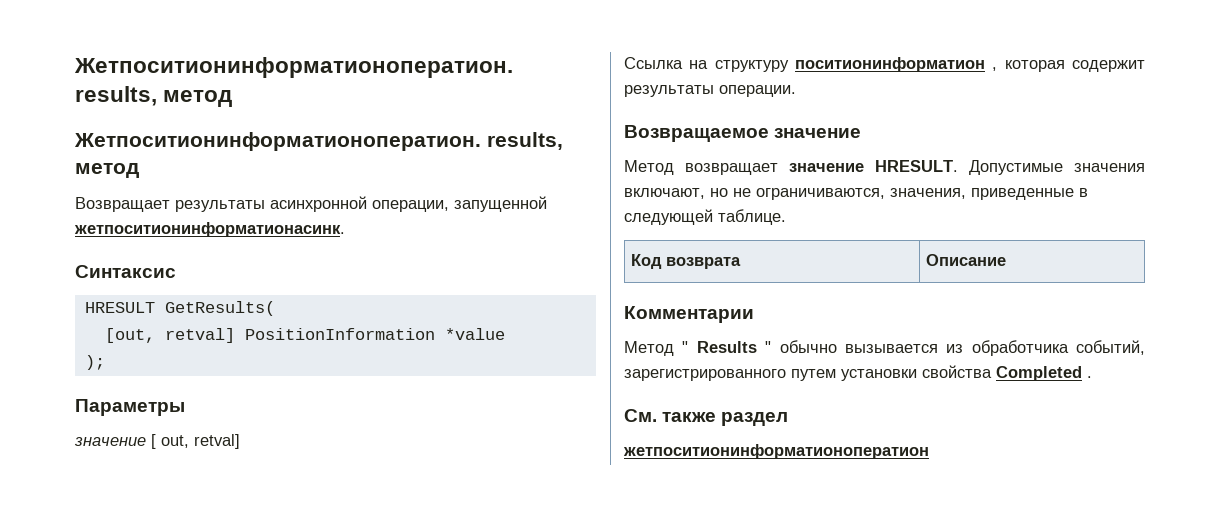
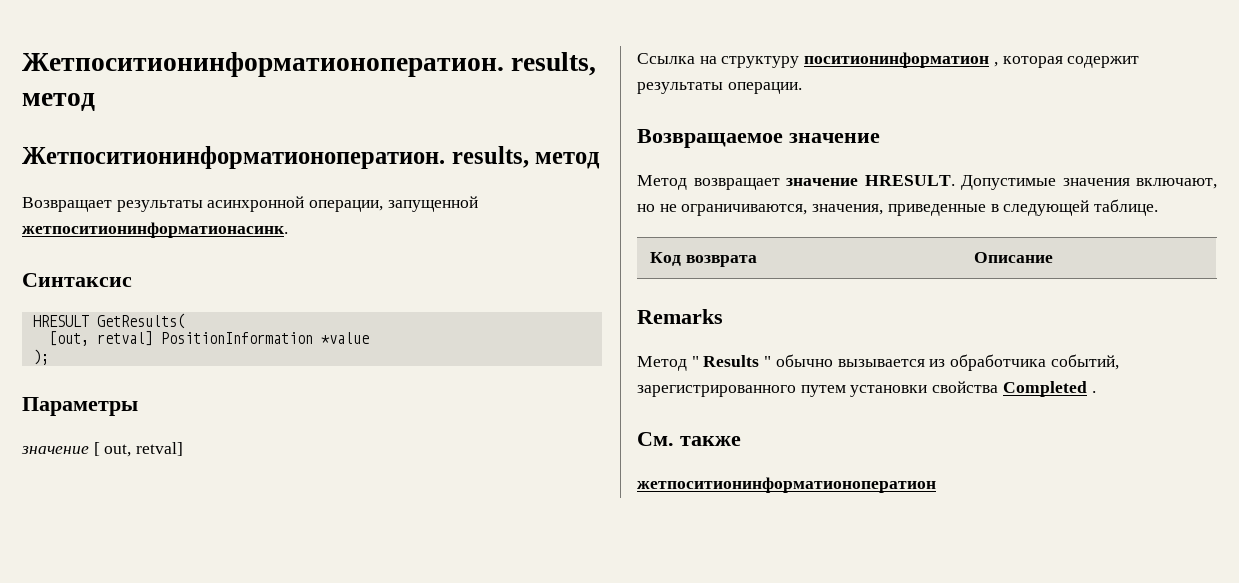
- Комментарии
+ Remarks
- См. также раздел
+ См. также

